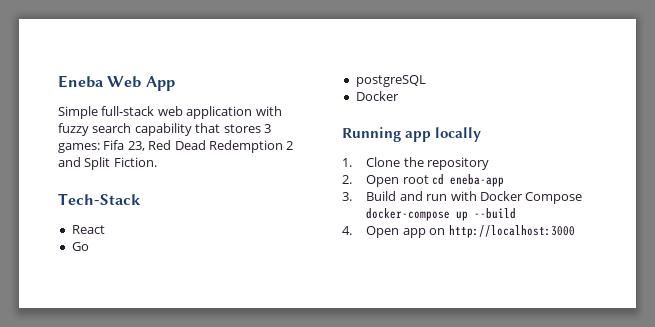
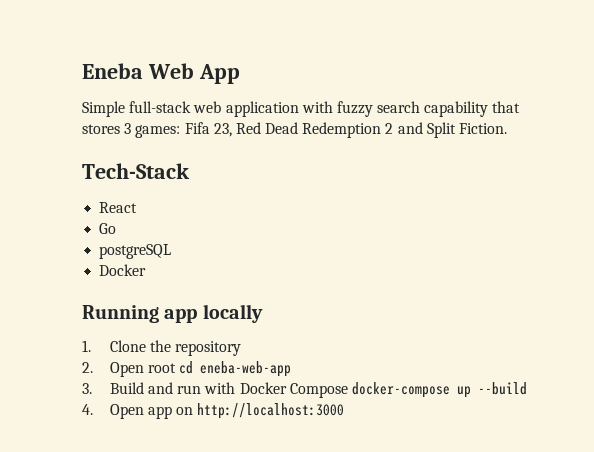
- 2. Open root cd eneba-app
+ 2. Open root cd eneba-web-app

